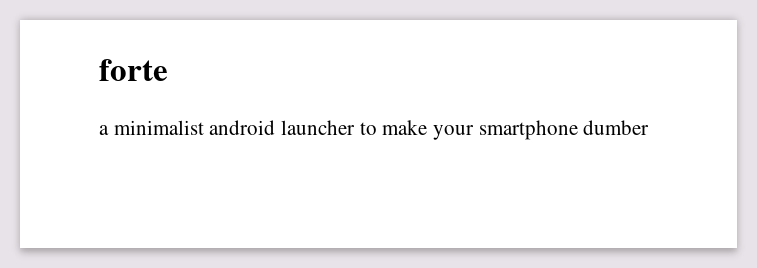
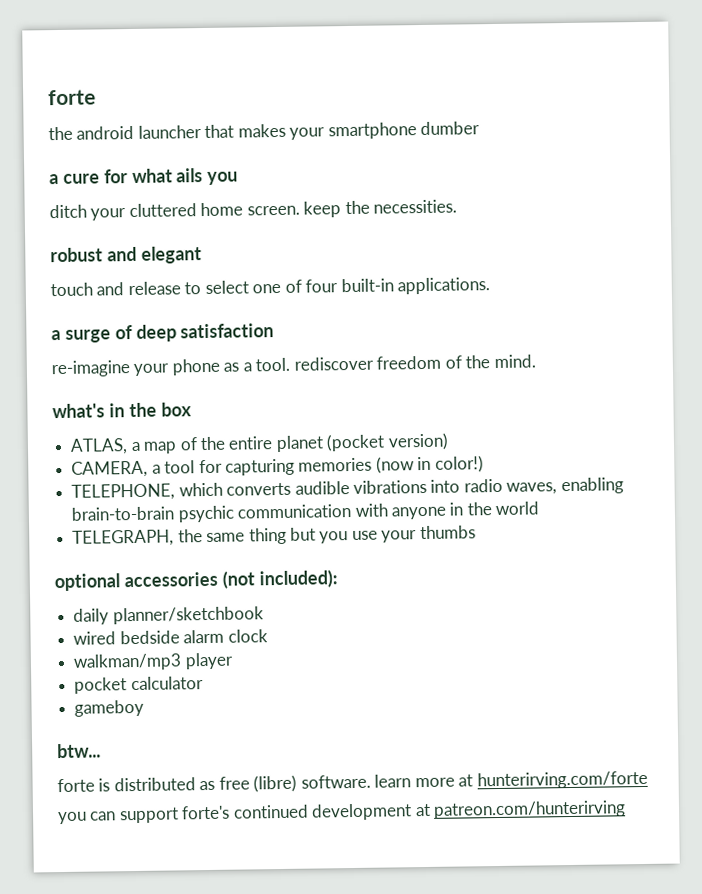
- a minimalist android launcher to make your smartphone dumber
+ the android launcher that makes your smartphone dumber
+ a cure for what ails you
+ ditch your cluttered home screen. keep the necessities.
+ robust and elegant
+ touch and release to select one of four built-in applications.
+ a surge of deep satisfaction
+ re-imagine your phone as a tool. rediscover freedom of the mind.
+ what's in the box
+ ATLAS, a map of the entire planet (pocket version)
+ CAMERA, a tool for capturing memories (now in color!)
+ TELEPHONE, which converts audible vibrations into radio waves, enabling brain-to-brain psychic communication with anyone in the world
+ TELEGRAPH, the same thing but you use your thumbs
+ optional accessories (not included):
+ daily planner/sketchbook
+ wired bedside alarm clock
+ walkman/mp3 player
+ pocket calculator
+ gameboy
+ btw...
+ forte is distributed as free (libre) software. learn more at hunterirving.com/forte
+ you can support forte's continued development at patreon.com/hunterirving

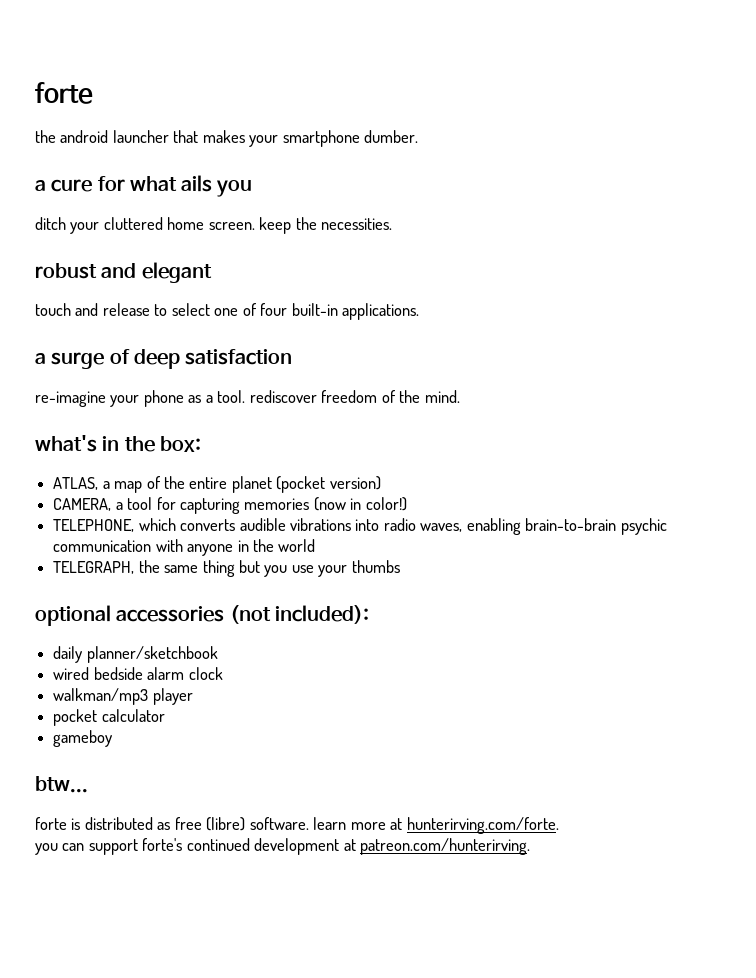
- the android launcher that makes your smartphone dumber
+ the android launcher that makes your smartphone dumber.
- what's in the box
+ what's in the box:
- forte is distributed as free (libre) software. learn more at hunterirving.com/forte
+ forte is distributed as free (libre) software. learn more at hunterirving.com/forte.
- you can support forte's continued development at patreon.com/hunterirving
+ you can support forte's continued development at patreon.com/hunterirving.

